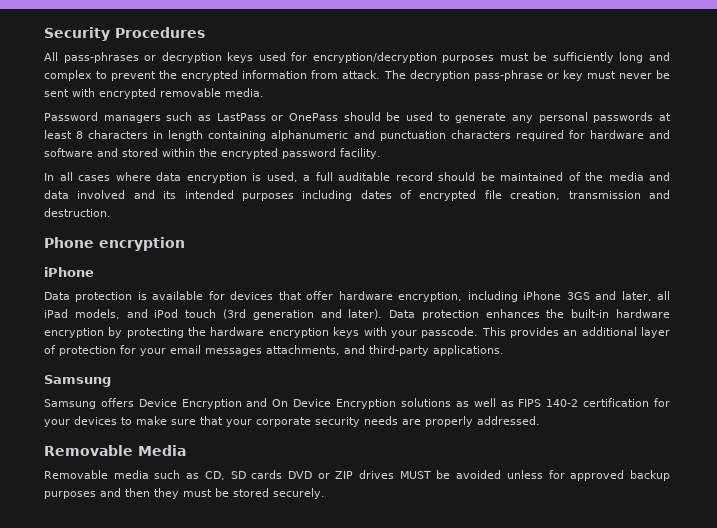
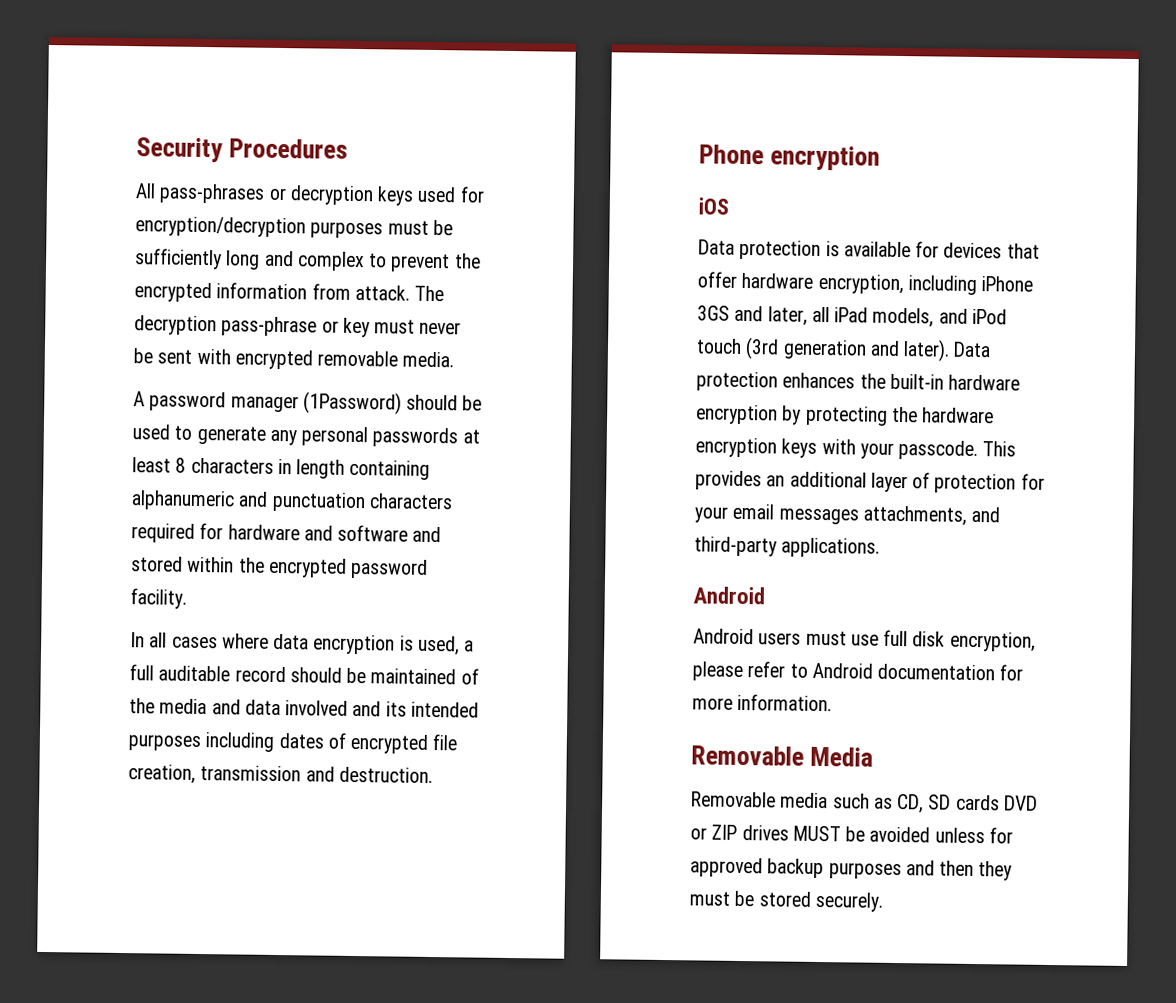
- Password managers such as LastPass or OnePass should be used to generate any personal passwords at least 8 characters in length containing alphanumeric and punctuation characters required for hardware and software and stored within the encrypted password facility.
+ A password manager (1Password) should be used to generate any personal passwords at least 8 characters in length containing alphanumeric and punctuation characters required for hardware and software and stored within the encrypted password facility.
  Phone encryption
- iPhone
+ iOS
  This provides an additional layer of protection for your email messages attachments, and third-party applications.
- Samsung
- Samsung offers Device Encryption and On Device Encryption solutions as well as FIPS 140-2 certification for your devices to make sure that your corporate security needs are properly addressed.
+ Android
+ Android users must use full disk encryption, please refer to Android documentation for more information.

